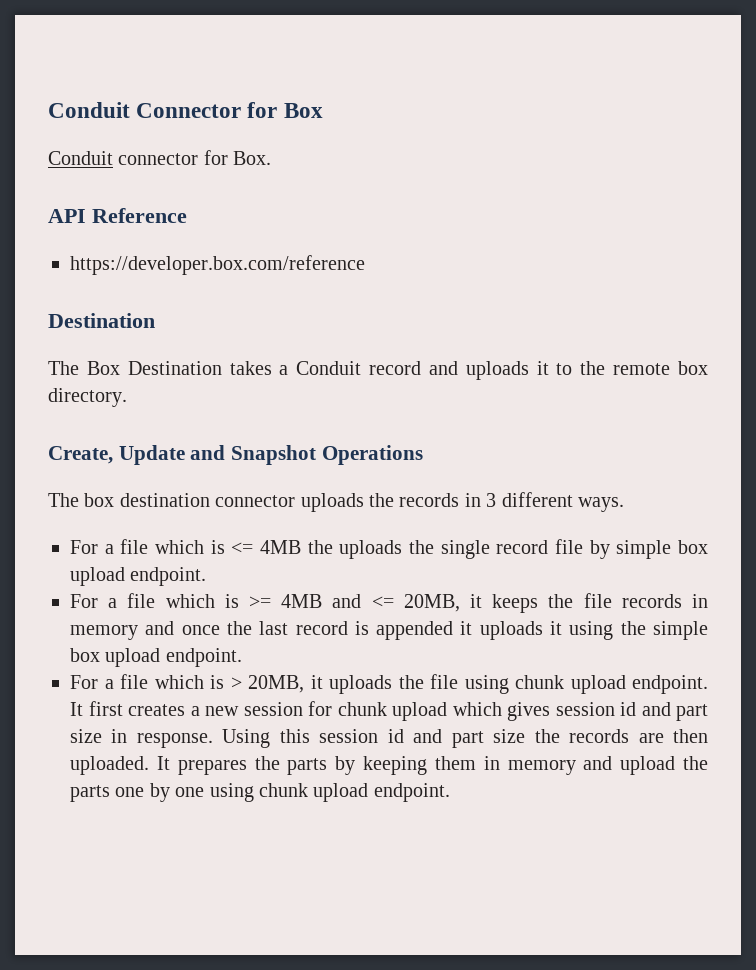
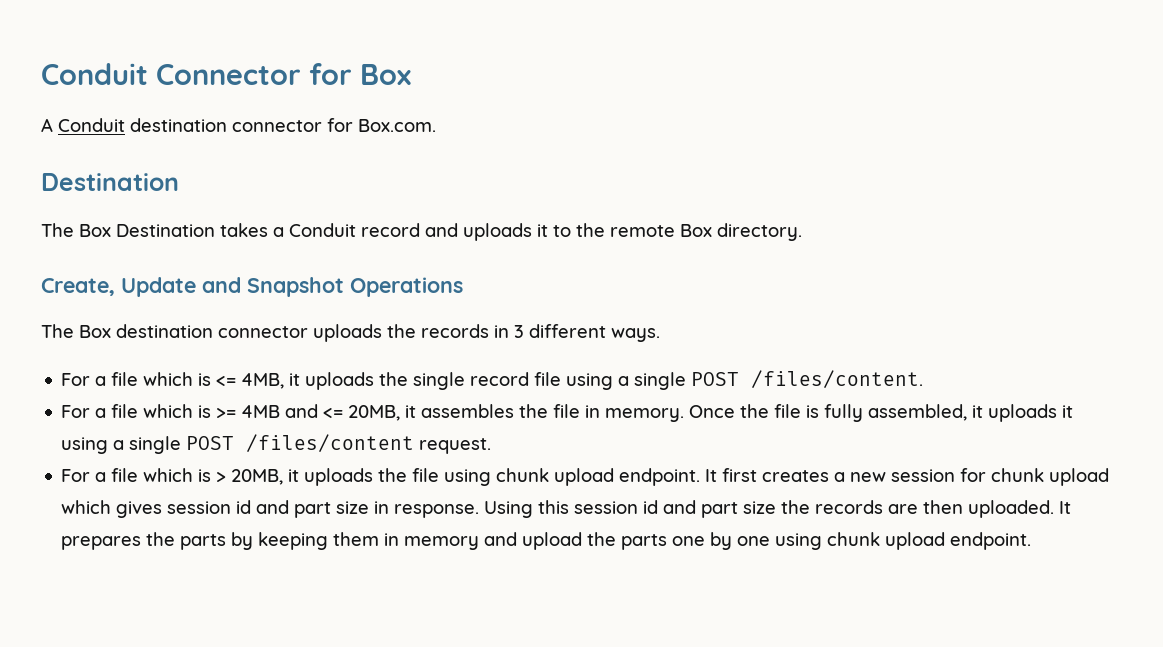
- Conduit connector for Box.
- API Reference
- https://developer.box.com/reference
+ A Conduit destination connector for Box.com.
- The Box Destination takes a Conduit record and uploads it to the remote box directory.
+ The Box Destination takes a Conduit record and uploads it to the remote Box directory.
- The box destination connector uploads the records in 3 different ways.
+ The Box destination connector uploads the records in 3 different ways.
- For a file which is <= 4MB the uploads the single record file by simple box upload endpoint.
+ For a file which is <= 4MB, it uploads the single record file using a single POST /files/content.
- For a file which is >= 4MB and <= 20MB, it keeps the file records in memory and once the last record is appended it uploads it using the simple box upload endpoint.
+ For a file which is >= 4MB and <= 20MB, it assembles the file in memory. Once the file is fully assembled, it uploads it using a single POST /files/content request.

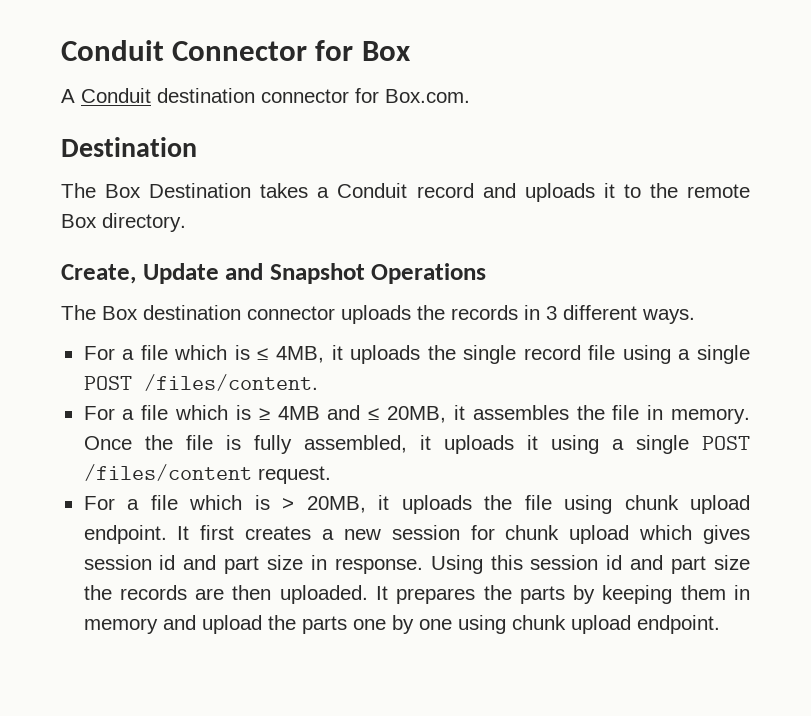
- For a file which is <= 4MB, it uploads the single record file using a single POST /files/content.
+ For a file which is ≤ 4MB, it uploads the single record file using a single POST /files/content.
- For a file which is >= 4MB and <= 20MB, it assembles the file in memory.
+ For a file which is ≥ 4MB and ≤ 20MB, it assembles the file in memory.

